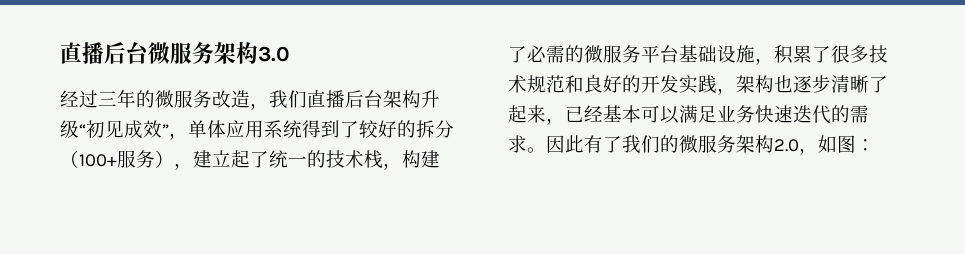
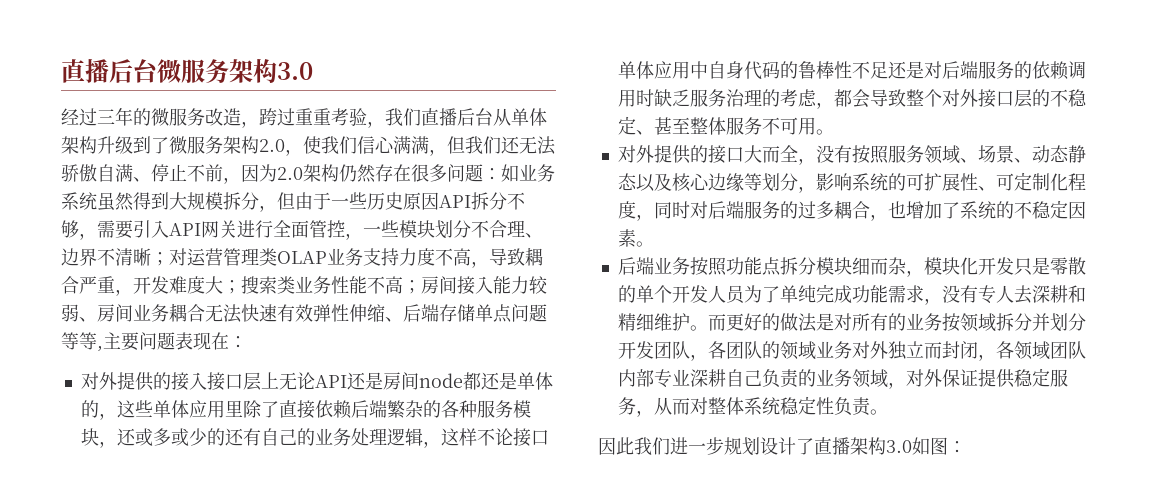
- 经过三年的微服务改造，我们直播后台架构升级“初见成效”，单体应用系统得到了较好的拆分（100+服务），建立起了统一的技术栈，构建了必需的微服务平台基础设施，积累了很多技术规范和良好的开发实践，架构也逐步清晰了起来，已经基本可以满足业务快速迭代的需求。因此有了我们的微服务架构2.0，如图：
+ 经过三年的微服务改造，跨过重重考验，我们直播后台从单体架构升级到了微服务架构2.0，使我们信心满满，但我们还无法骄傲自满、停止不前，因为2.0架构仍然存在很多问题：如业务系统虽然得到大规模拆分，但由于一些历史原因API拆分不够，需要引入API网关进行全面管控，一些模块划分不合理、边界不清晰；对运营管理类OLAP业务支持力度不高，导致耦合严重，开发难度大；搜索类业务性能不高；房间接入能力较弱、房间业务耦合无法快速有效弹性伸缩、后端存储单点问题等等,主要问题表现在：
+ 对外提供的接入接口层上无论API还是房间node都还是单体的，这些单体应用里除了直接依赖后端繁杂的各种服务模块，还或多或少的还有自己的业务处理逻辑，这样不论接口单体应用中自身代码的鲁棒性不足还是对后端服务的依赖调用时缺乏服务治理的考虑，都会导致整个对外接口层的不稳定、甚至整体服务不可用。
+ 对外提供的接口大而全，没有按照服务领域、场景、动态静态以及核心边缘等划分，影响系统的可扩展性、可定制化程度，同时对后端服务的过多耦合，也增加了系统的不稳定因素。
+ 后端业务按照功能点拆分模块细而杂，模块化开发只是零散的单个开发人员为了单纯完成功能需求，没有专人去深耕和精细维护。而更好的做法是对所有的业务按领域拆分并划分开发团队，各团队的领域业务对外独立而封闭，各领域团队内部专业深耕自己负责的业务领域，对外保证提供稳定服务，从而对整体系统稳定性负责。
+ 因此我们进一步规划设计了直播架构3.0如图：

